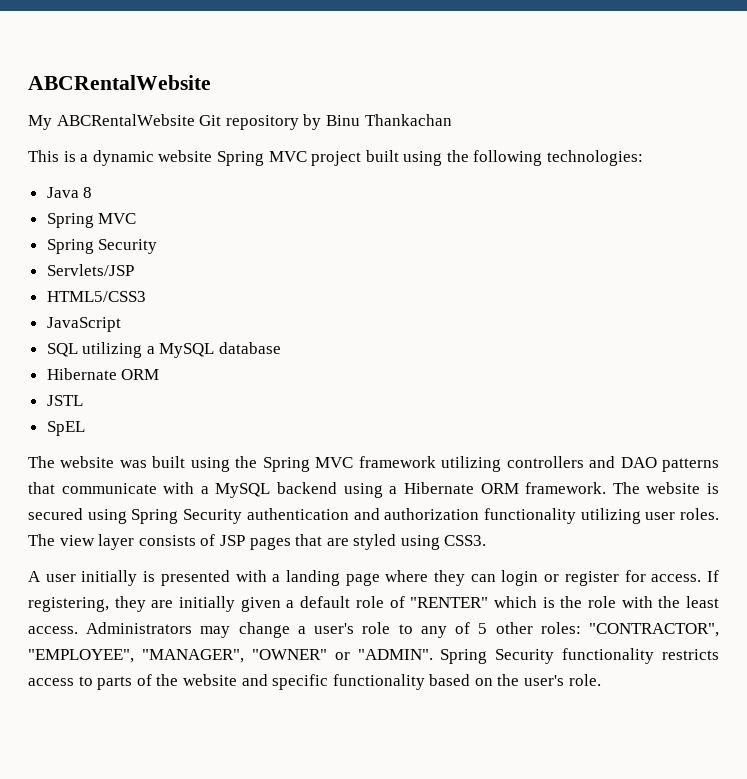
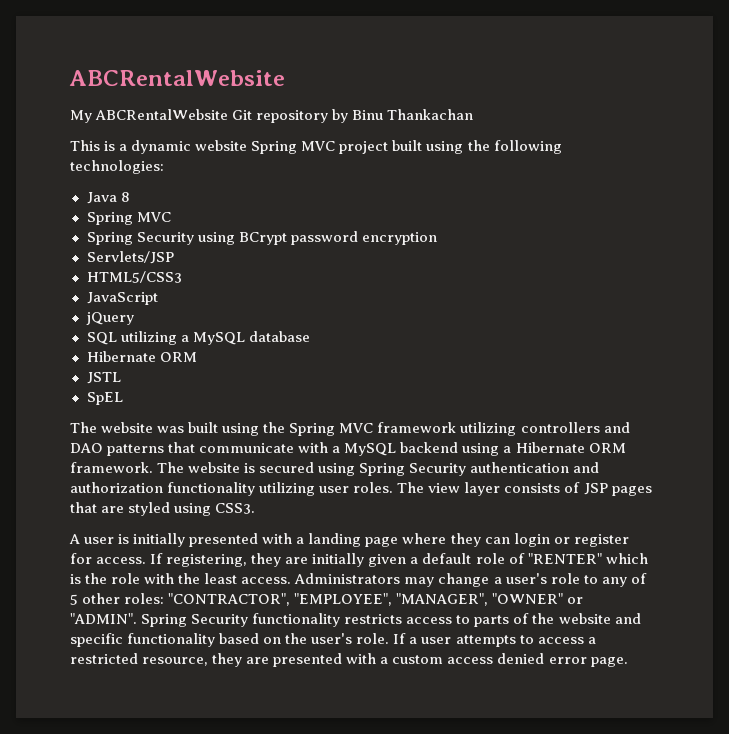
  Java 8
  Spring MVC
- Spring Security
+ Spring Security using BCrypt password encryption
+ jQuery
- A user initially is presented with a landing page where they can login or register for access.
+ A user is initially presented with a landing page where they can login or register for access.
+ If a user attempts to access a restricted resource, they are presented with a custom access denied error page.

